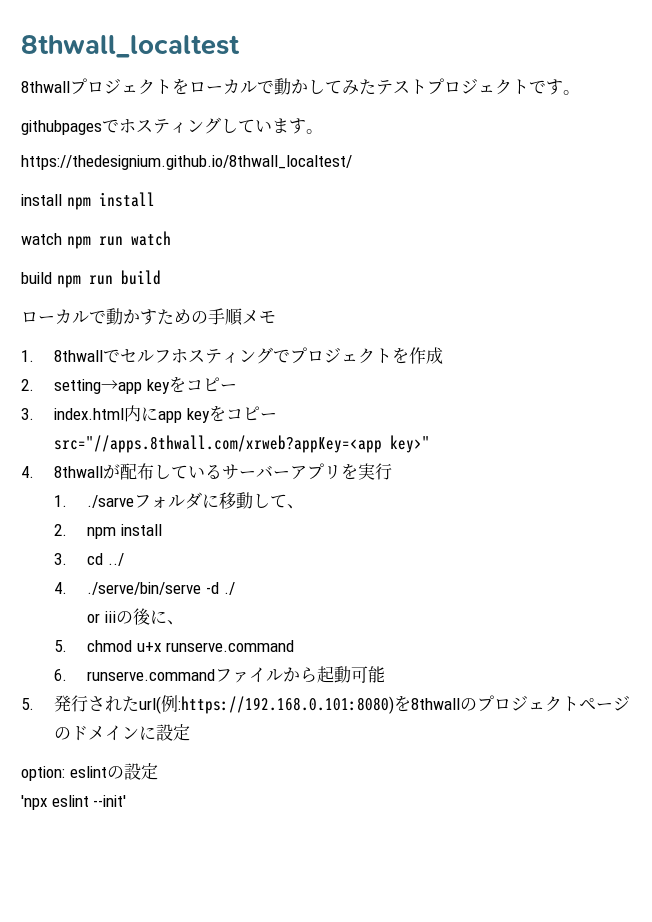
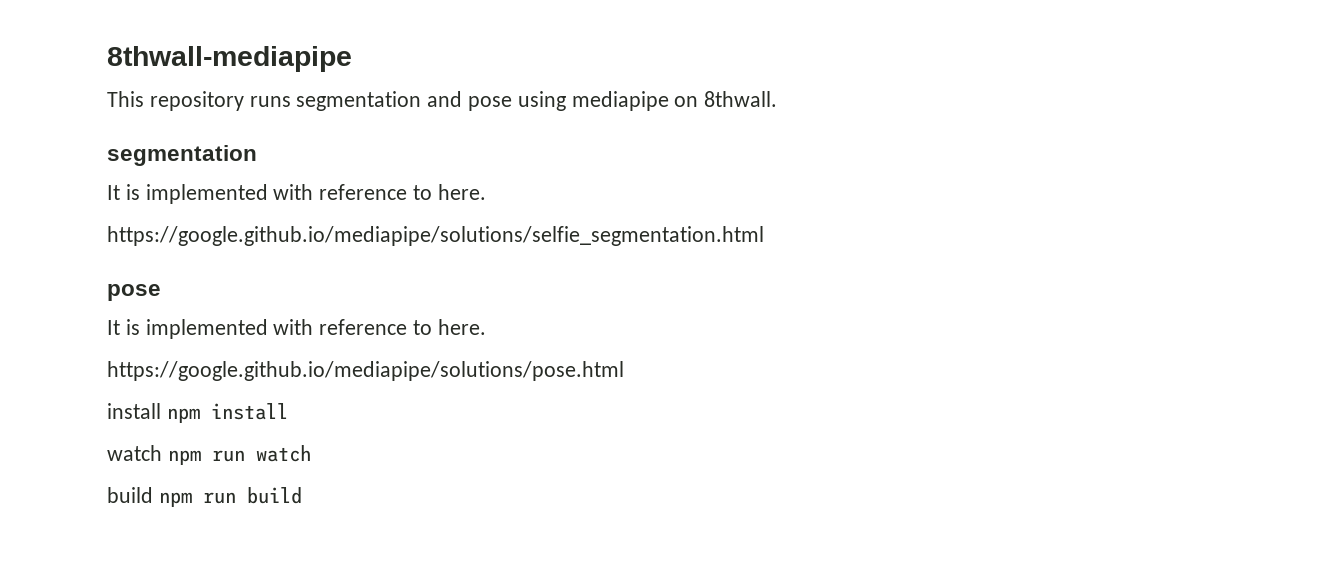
- 8thwall_localtest
- 8thwallプロジェクトをローカルで動かしてみたテストプロジェクトです。
- githubpagesでホスティングしています。
- https://thedesignium.github.io/8thwall_localtest/
+ 8thwall-mediapipe
+ This repository runs segmentation and pose using mediapipe on 8thwall.
+ segmentation
+ It is implemented with reference to here.
+ https://google.github.io/mediapipe/solutions/selfie_segmentation.html
+ pose
+ It is implemented with reference to here.
+ https://google.github.io/mediapipe/solutions/pose.html
- ローカルで動かすための手順メモ
- 1. 8thwallでセルフホスティングでプロジェクトを作成
- 2. setting→app keyをコピー
- 3. index.html内にapp keyをコピー
- src="//apps.8thwall.com/xrweb?appKey=<app key>"
- 4. 8thwallが配布しているサーバーアプリを実行
- 1. ./sarveフォルダに移動して、
- 2. npm install
- 3. cd ../
- 4. ./serve/bin/serve -d ./
- or ⅲの後に、
- 5. chmod u+x runserve.command
- 6. runserve.commandファイルから起動可能
- 5.発行されたurl(例:https://192.168.0.101:8080)を8thwallのプロジェクトページのドメインに設定
- option: eslintの設定
- 'npx eslint --init'

